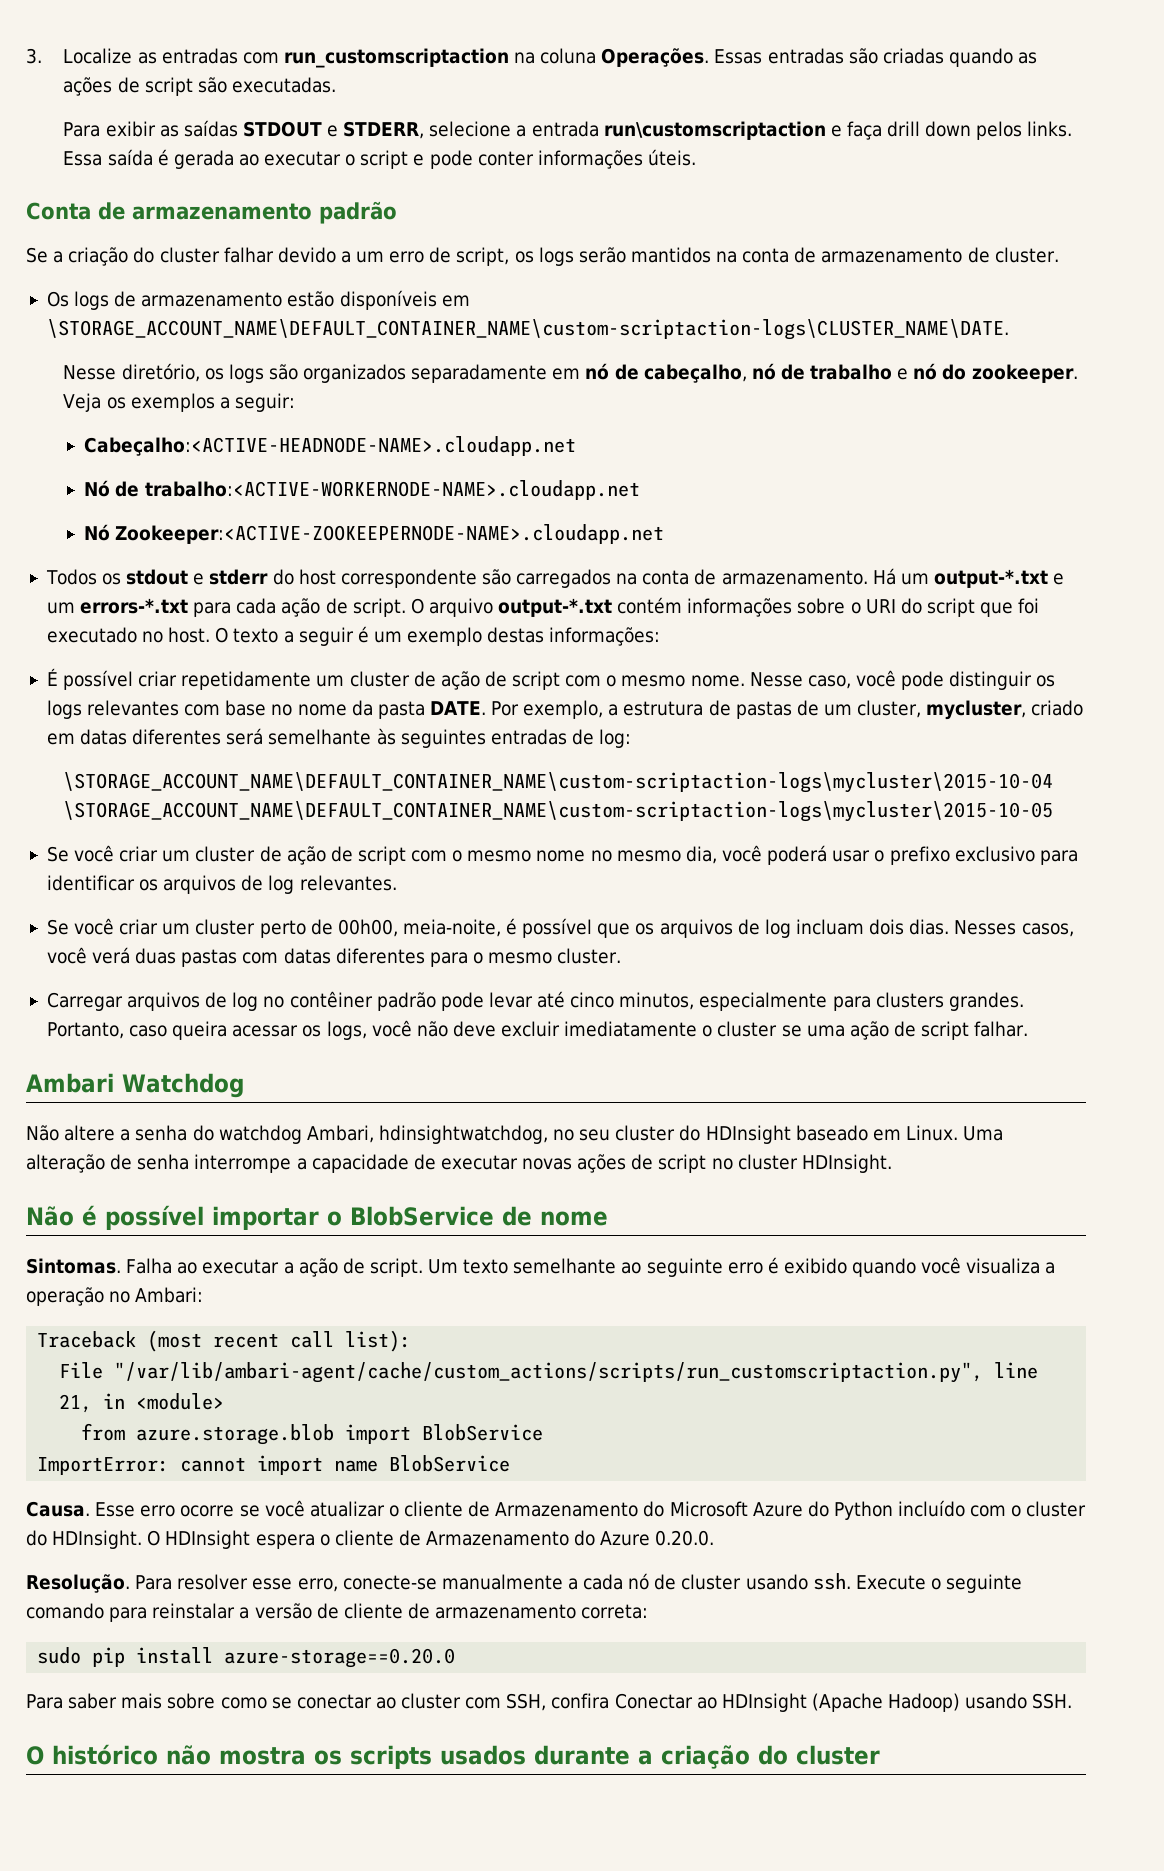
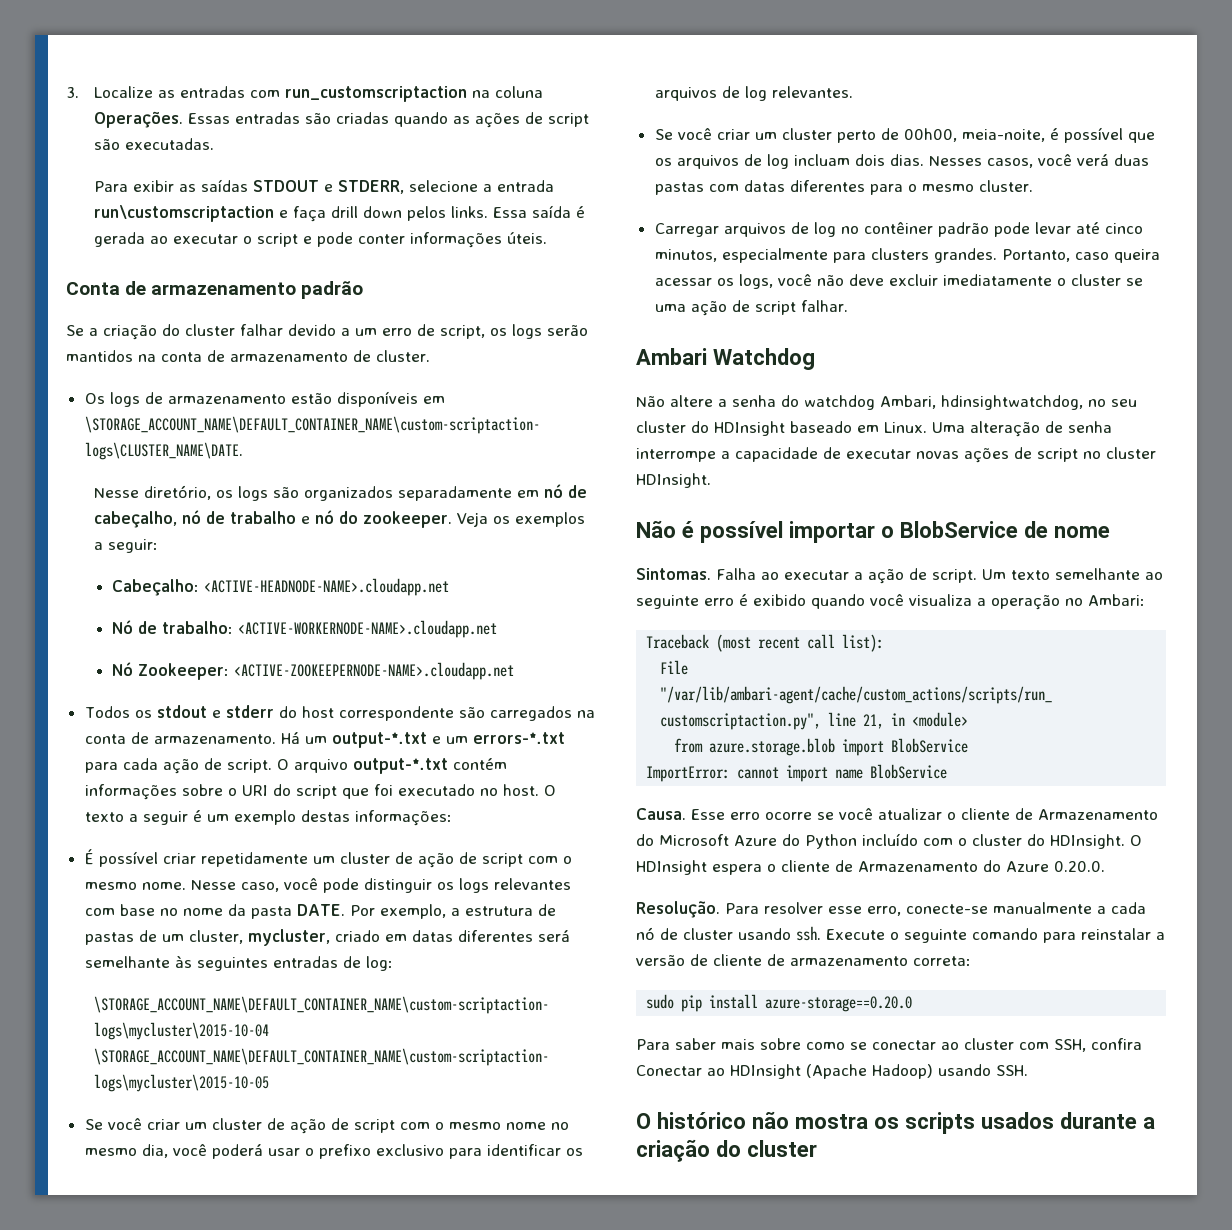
- Cabeçalho:<ACTIVE-HEADNODE-NAME>.cloudapp.net
+ Cabeçalho: <ACTIVE-HEADNODE-NAME>.cloudapp.net
- Nó de trabalho:<ACTIVE-WORKERNODE-NAME>.cloudapp.net
- Nó Zookeeper:<ACTIVE-ZOOKEEPERNODE-NAME>.cloudapp.net
+ Nó de trabalho: <ACTIVE-WORKERNODE-NAME>.cloudapp.net
+ Nó Zookeeper: <ACTIVE-ZOOKEEPERNODE-NAME>.cloudapp.net

